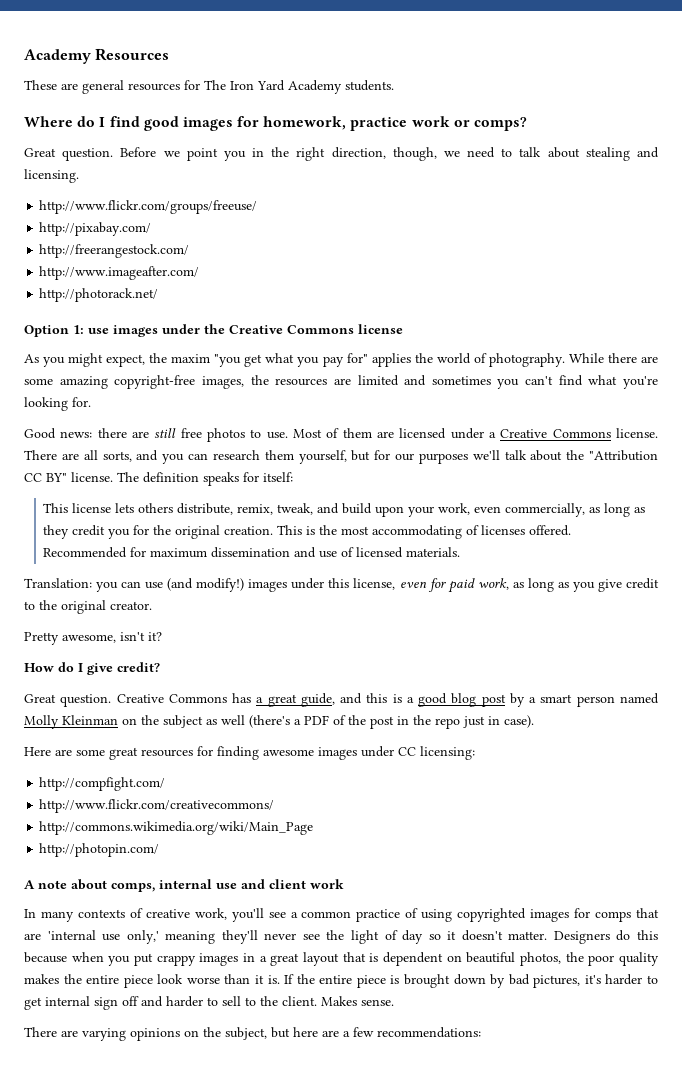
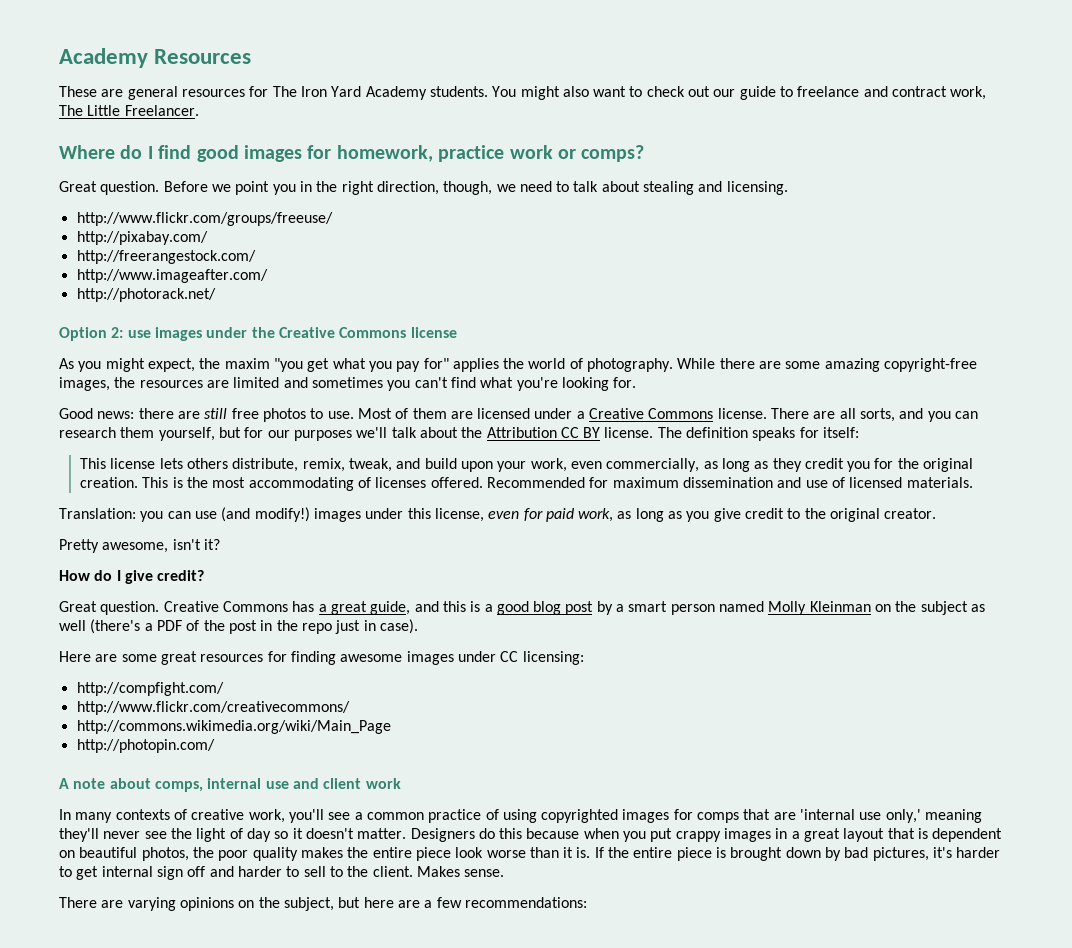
+ You might also want to check out our guide to freelance and contract work, The Little Freelancer.
- Option 1: use images under the Creative Commons license
+ Option 2: use images under the Creative Commons license
- There are all sorts, and you can research them yourself, but for our purposes we'll talk about the "Attribution CC BY" license.
+ There are all sorts, and you can research them yourself, but for our purposes we'll talk about the Attribution CC BY license.

